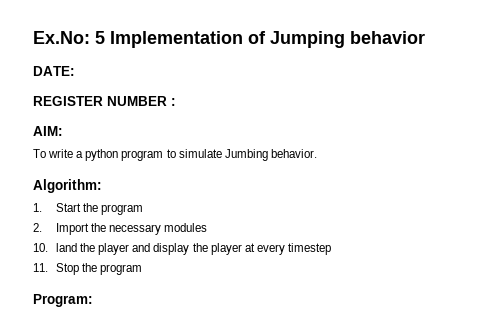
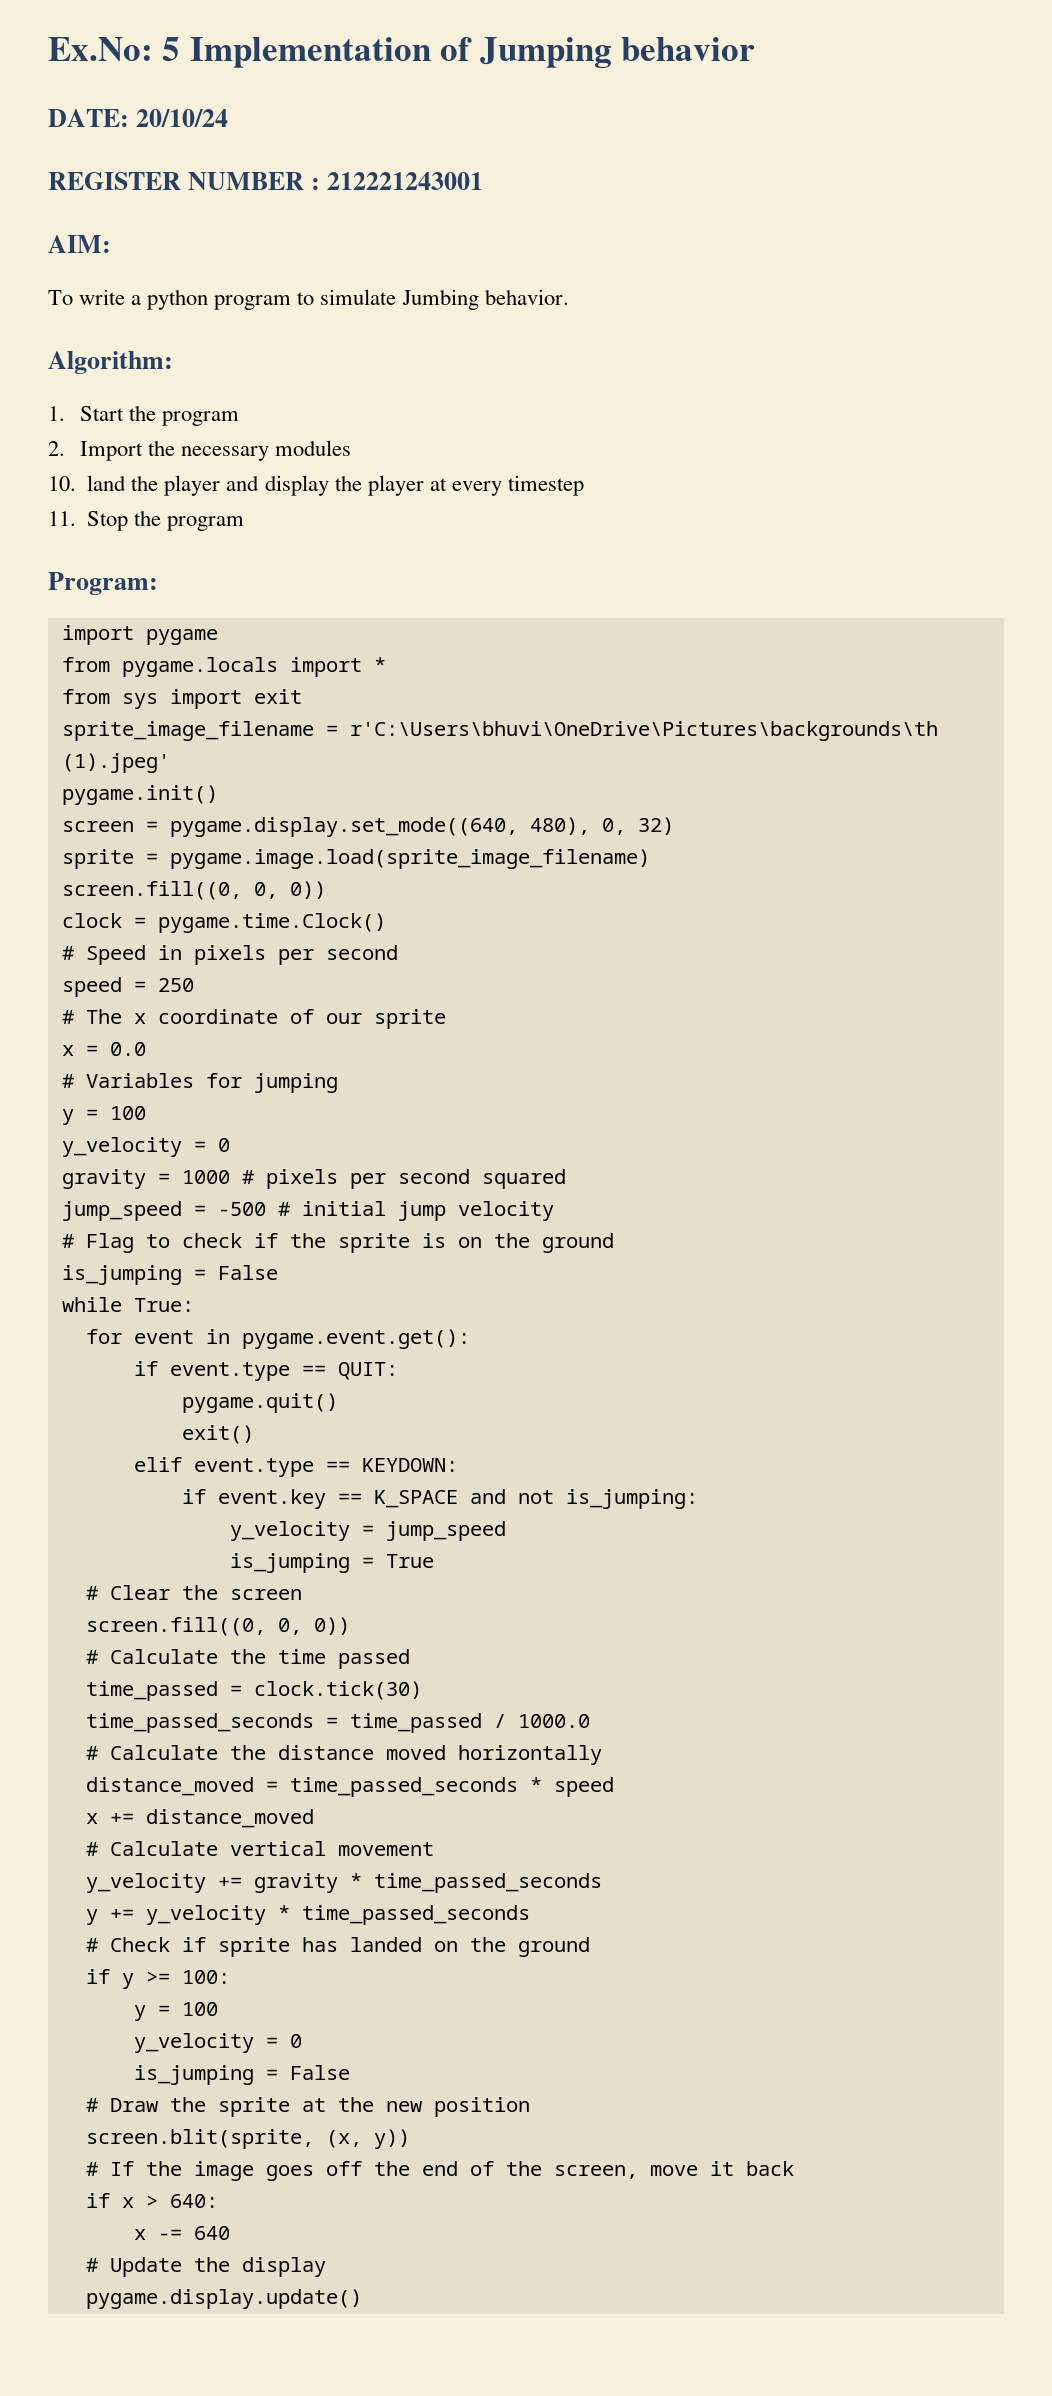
- DATE:
+ DATE: 20/10/24
- REGISTER NUMBER :
+ REGISTER NUMBER : 212221243001
+ import pygame
+ from pygame.locals import *
+ from sys import exit
+ sprite_image_filename = r'C:\Users\bhuvi\OneDrive\Pictures\backgrounds\th (1).jpeg'
+ pygame.init()
+ screen = pygame.display.set_mode((640, 480), 0, 32)
+ sprite = pygame.image.load(sprite_image_filename)
+ screen.fill((0, 0, 0))
+ clock = pygame.time.Clock()
+ # Speed in pixels per second
+ speed = 250
+ # The x coordinate of our sprite
+ x = 0.0
+ # Variables for jumping
+ y = 100
+ y_velocity = 0
+ gravity = 1000 # pixels per second squared
+ jump_speed = -500 # initial jump velocity
+ # Flag to check if the sprite is on the ground
+ is_jumping = False
+ while True:
+ for event in pygame.event.get():
+ if event.type == QUIT:
+ pygame.quit()
+ exit()
+ elif event.type == KEYDOWN:
+ if event.key == K_SPACE and not is_jumping:
+ y_velocity = jump_speed
+ is_jumping = True
+ # Clear the screen
+ screen.fill((0, 0, 0))
+ # Calculate the time passed
+ time_passed = clock.tick(30)
+ time_passed_seconds = time_passed / 1000.0
+ # Calculate the distance moved horizontally
+ distance_moved = time_passed_seconds * speed
+ x += distance_moved
+ # Calculate vertical movement
+ y_velocity += gravity * time_passed_seconds
+ y += y_velocity * time_passed_seconds
+ # Check if sprite has landed on the ground
+ if y >= 100:
+ y = 100
+ y_velocity = 0
+ is_jumping = False
+ # Draw the sprite at the new position
+ screen.blit(sprite, (x, y))
+ # If the image goes off the end of the screen, move it back
+ if x > 640:
+ x -= 640
+ # Update the display
+ pygame.display.update()

